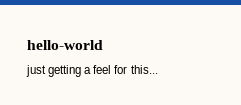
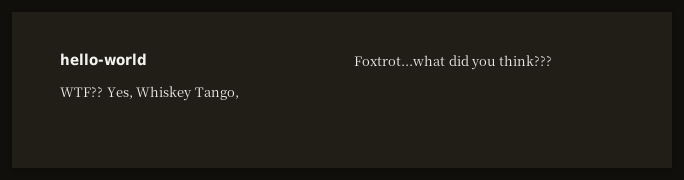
- just getting a feel for this...
+ WTF?? Yes, Whiskey Tango, Foxtrot...what did you think???

